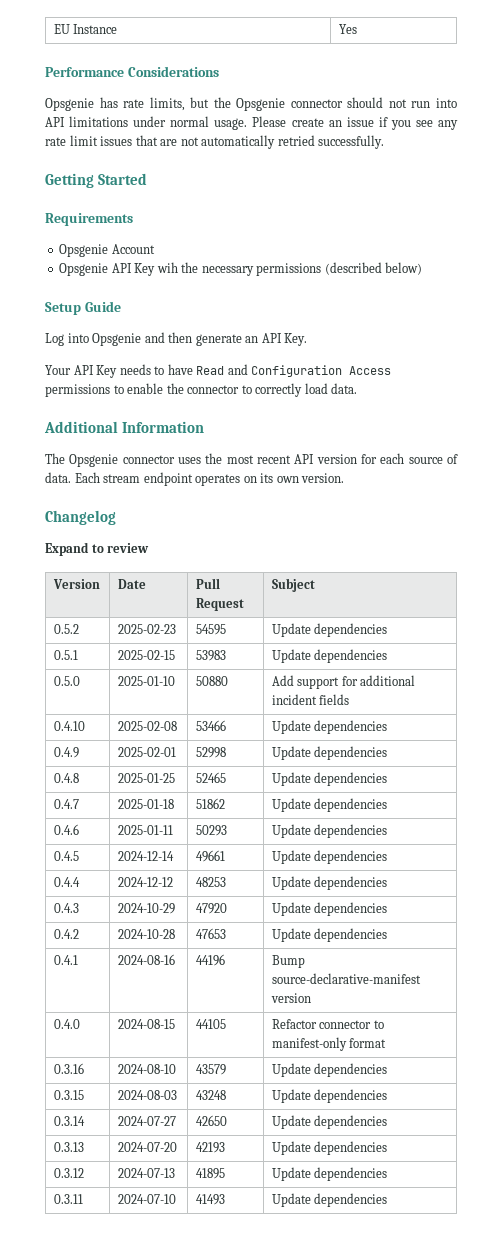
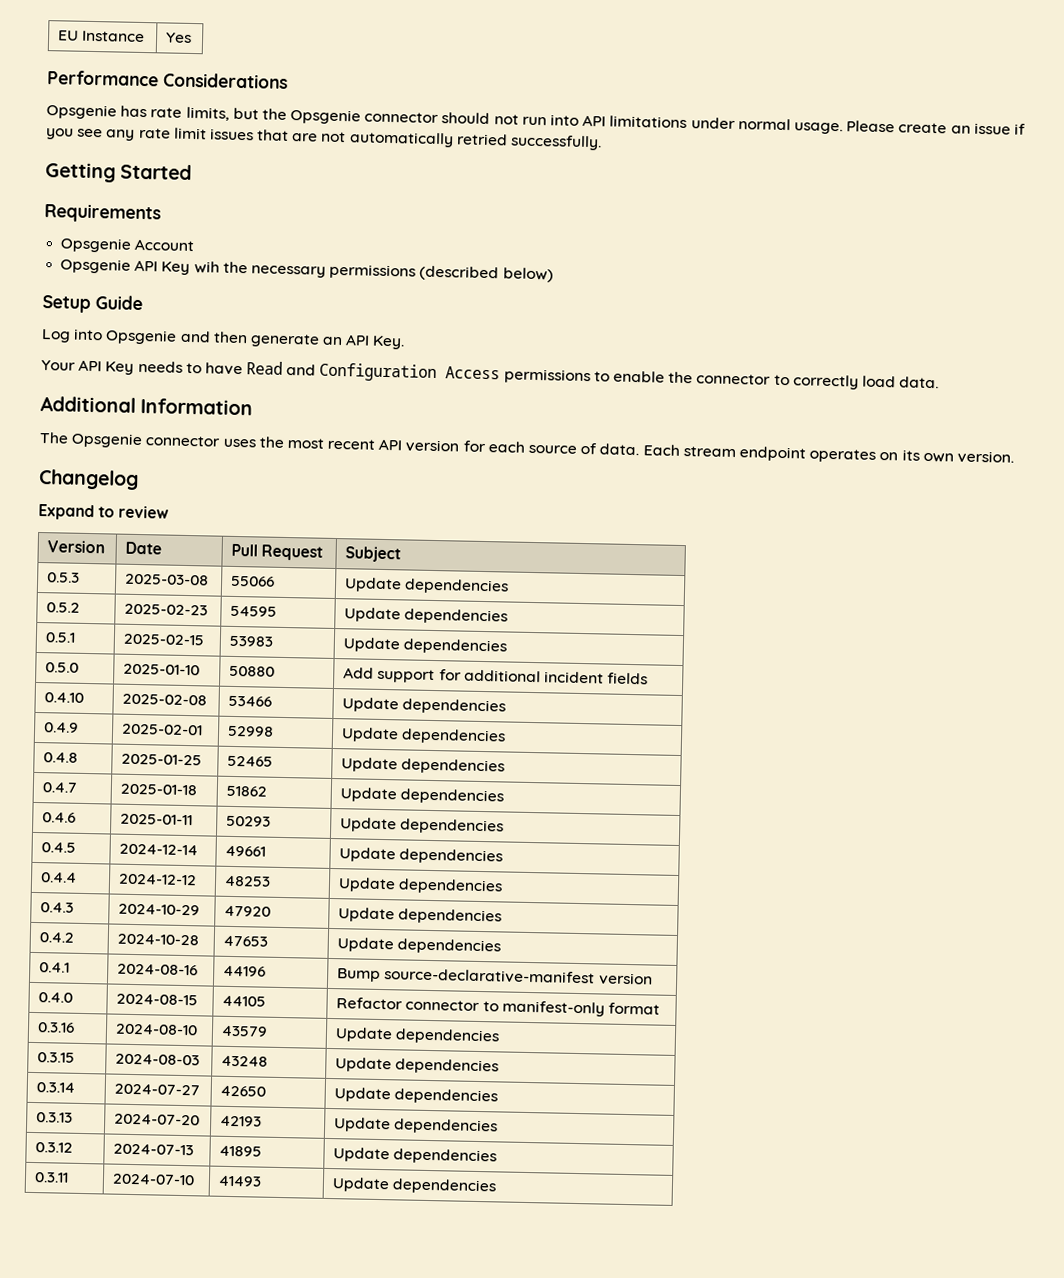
+ 0.5.3 | 2025-03-08 | 55066 | Update dependencies

